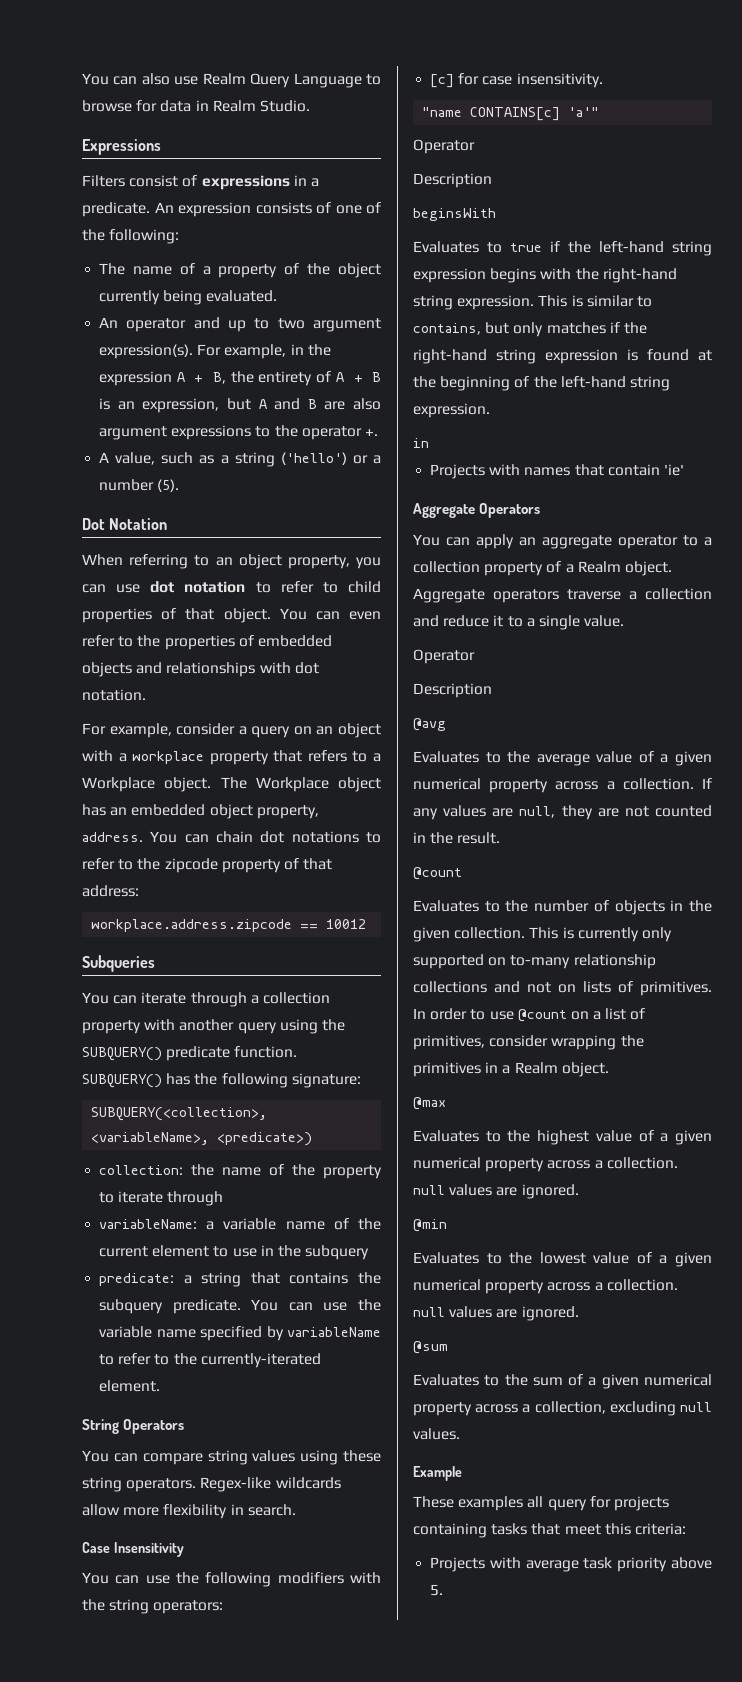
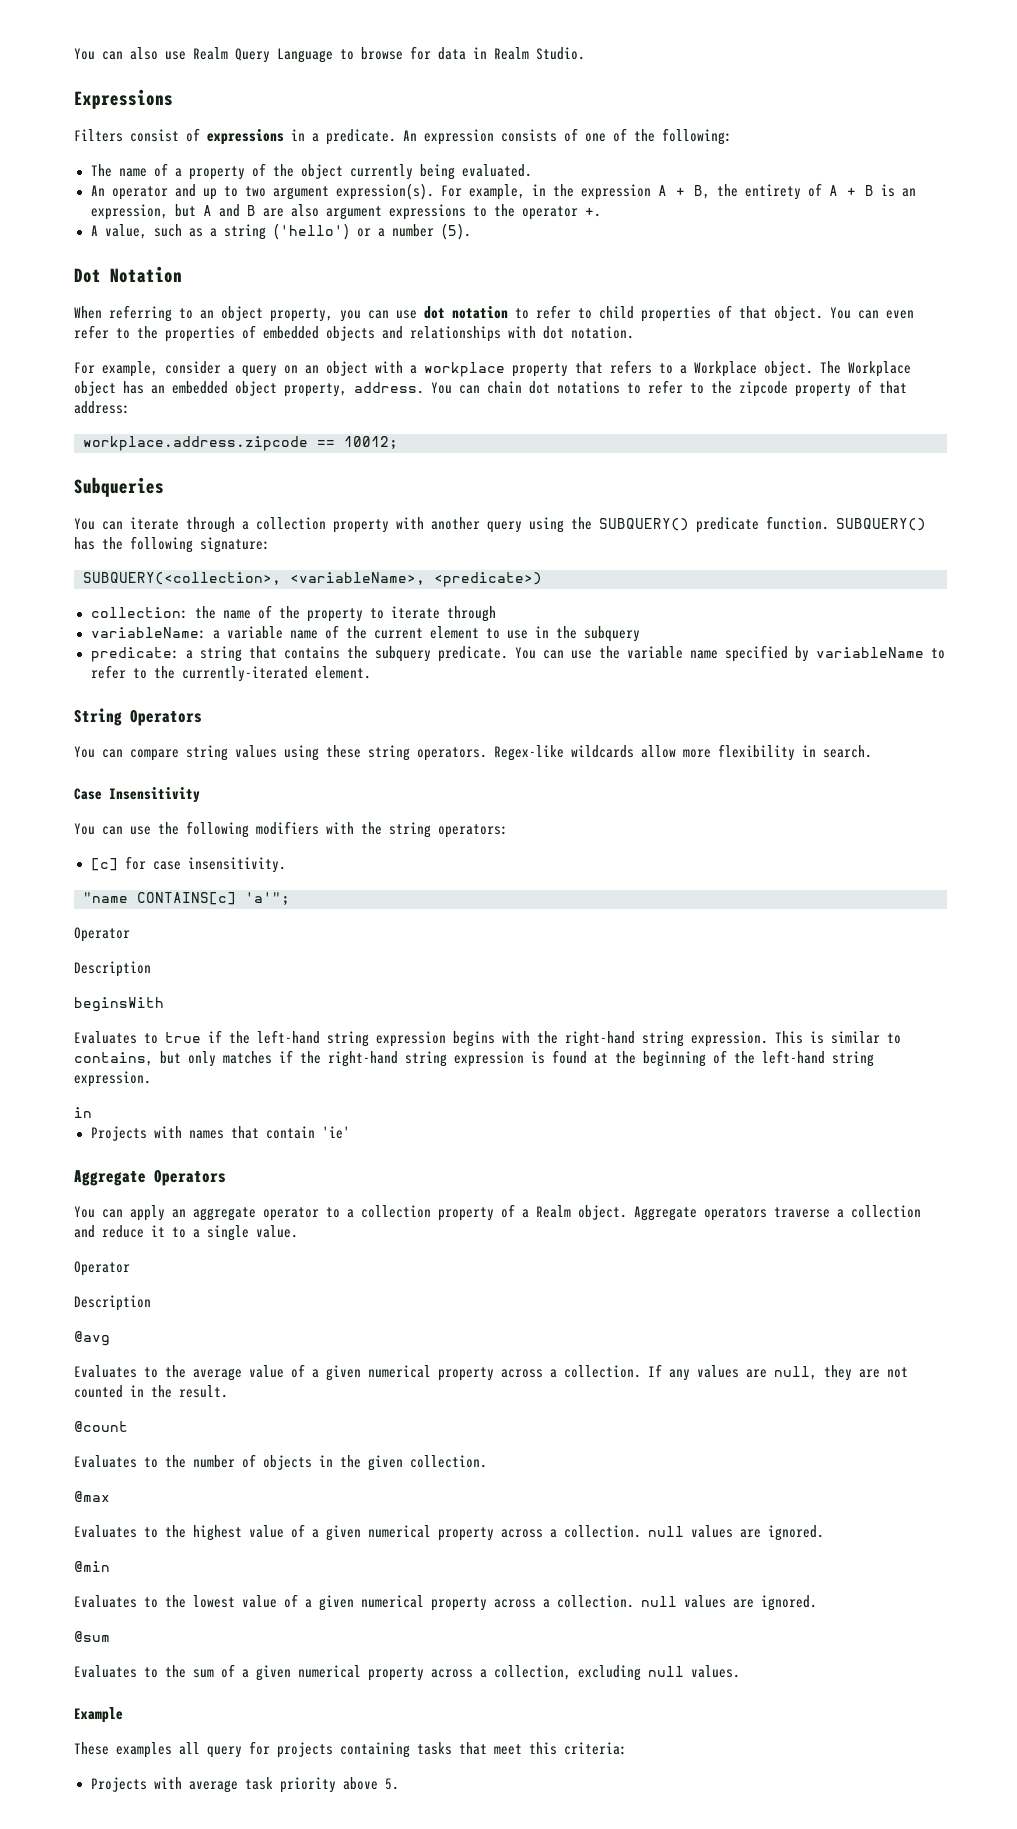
- workplace.address.zipcode == 10012
+ workplace.address.zipcode == 10012;
- "name CONTAINS[c] 'a'"
+ "name CONTAINS[c] 'a'";
- This is currently only supported on to-many relationship collections and not on lists of primitives. In order to use @count on a list of primitives, consider wrapping the primitives in a Realm object.

